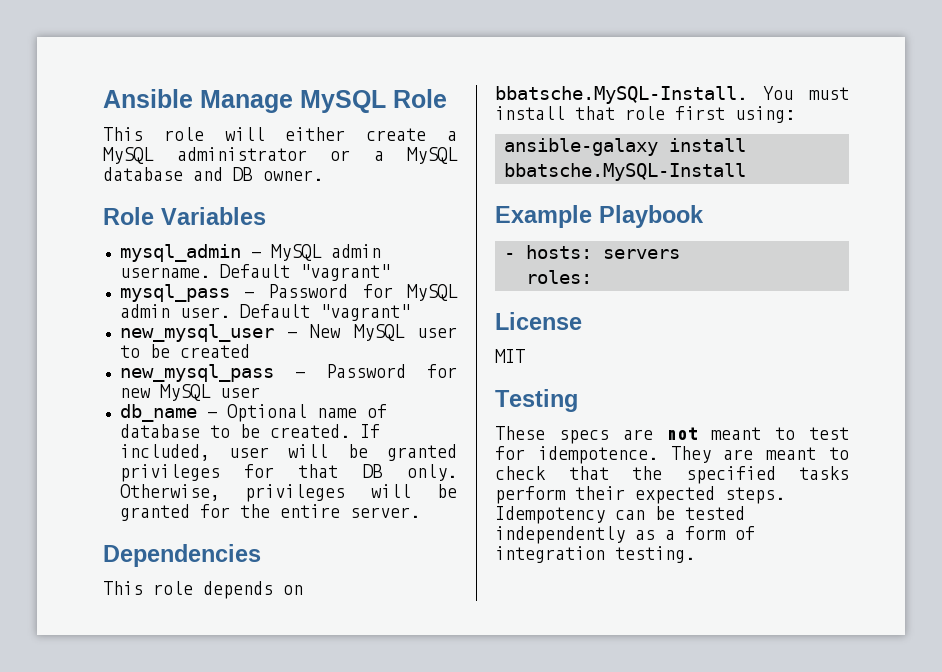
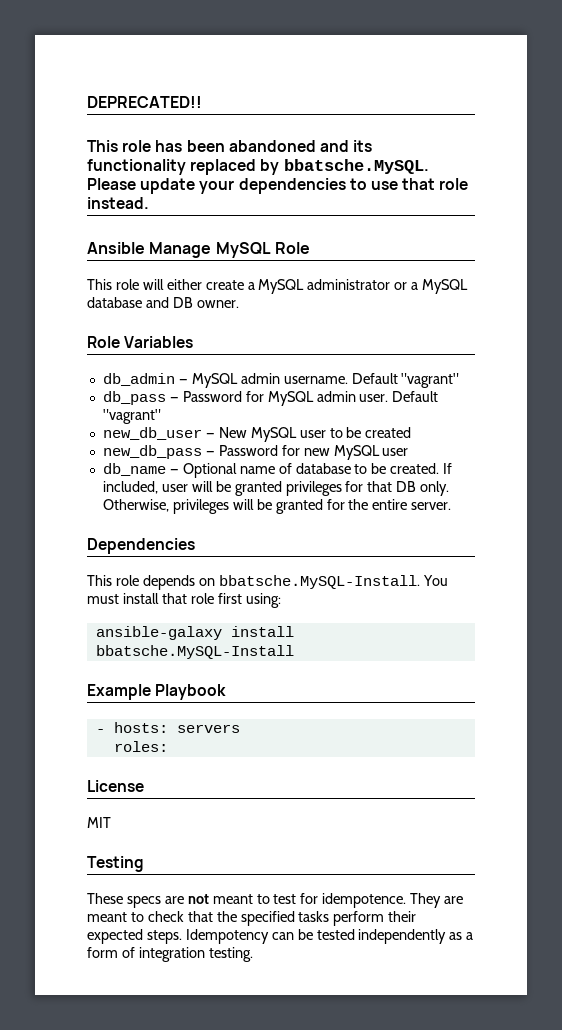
+ DEPRECATED!!
+ This role has been abandoned and its functionality replaced by bbatsche.MySQL. Please update your dependencies to use that role instead.
- mysql_admin — MySQL admin username.
+ db_admin — MySQL admin username.
- mysql_pass — Password for MySQL admin user.
+ db_pass — Password for MySQL admin user.
- new_mysql_user — New MySQL user to be created
+ new_db_user — New MySQL user to be created
- new_mysql_pass — Password for new MySQL user
+ new_db_pass — Password for new MySQL user

